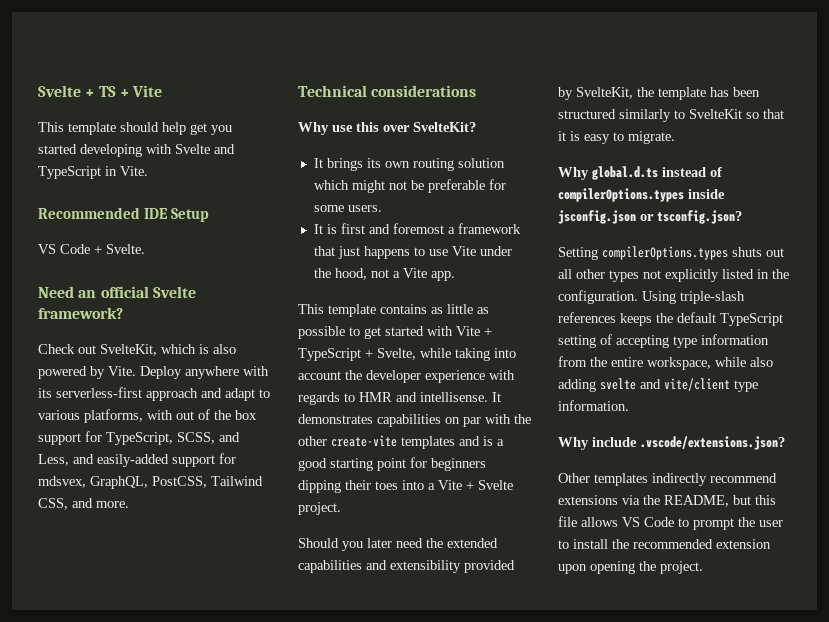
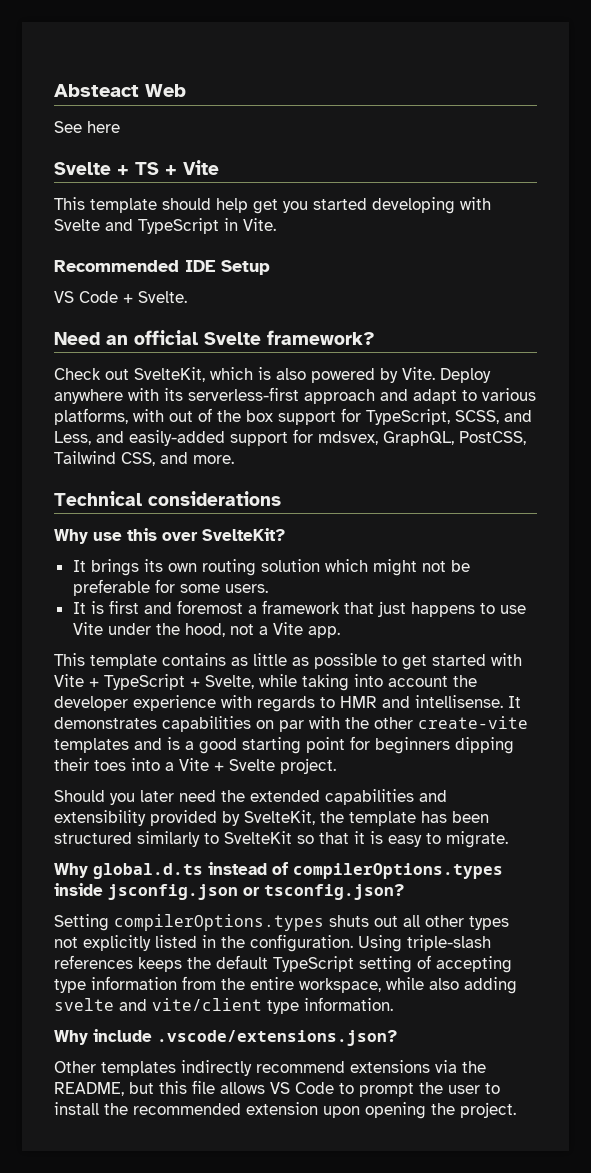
+ Absteact Web
+ See here

